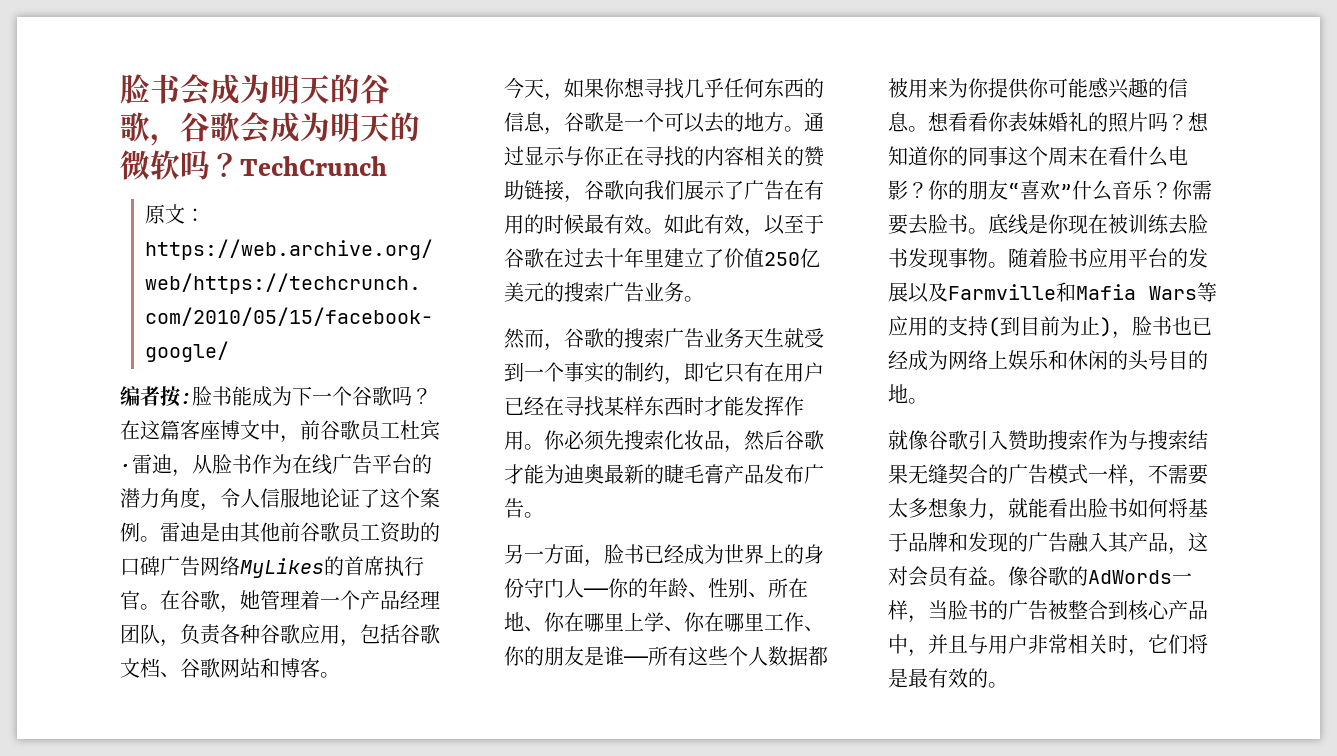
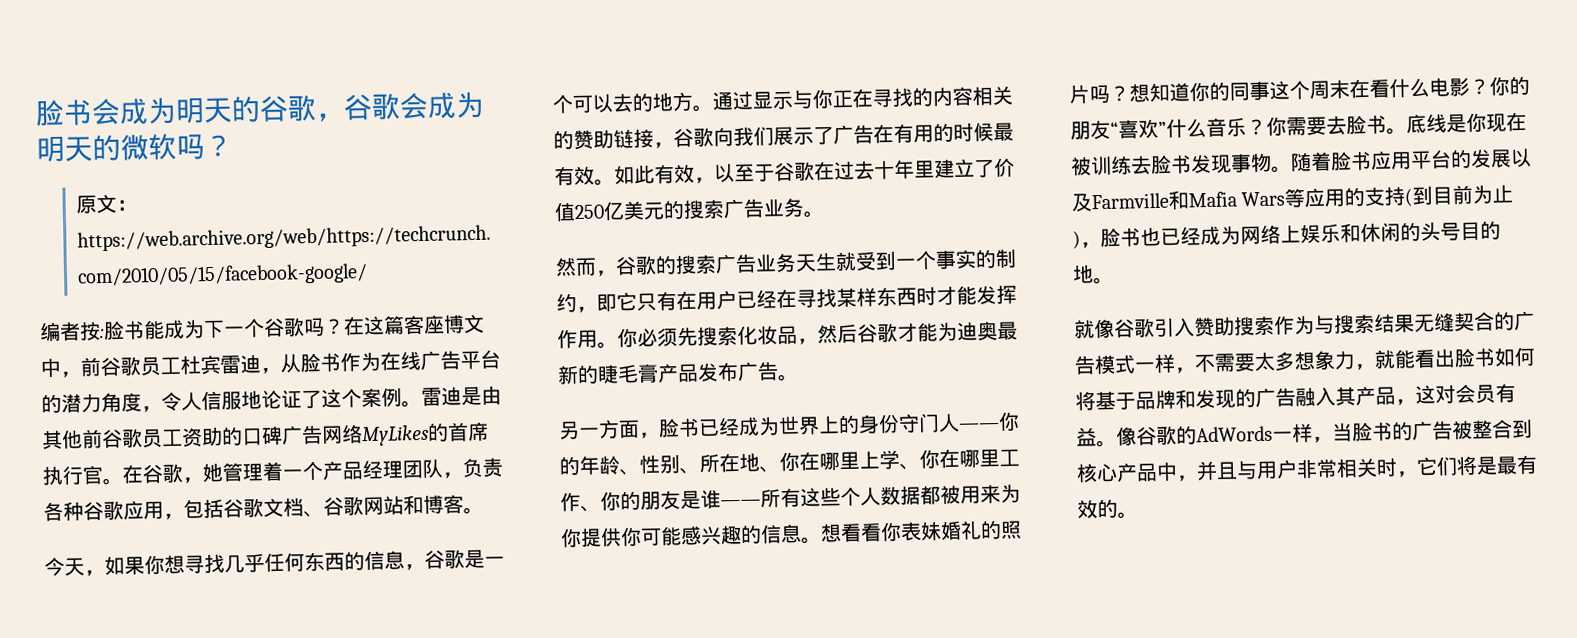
- TechCrunch

